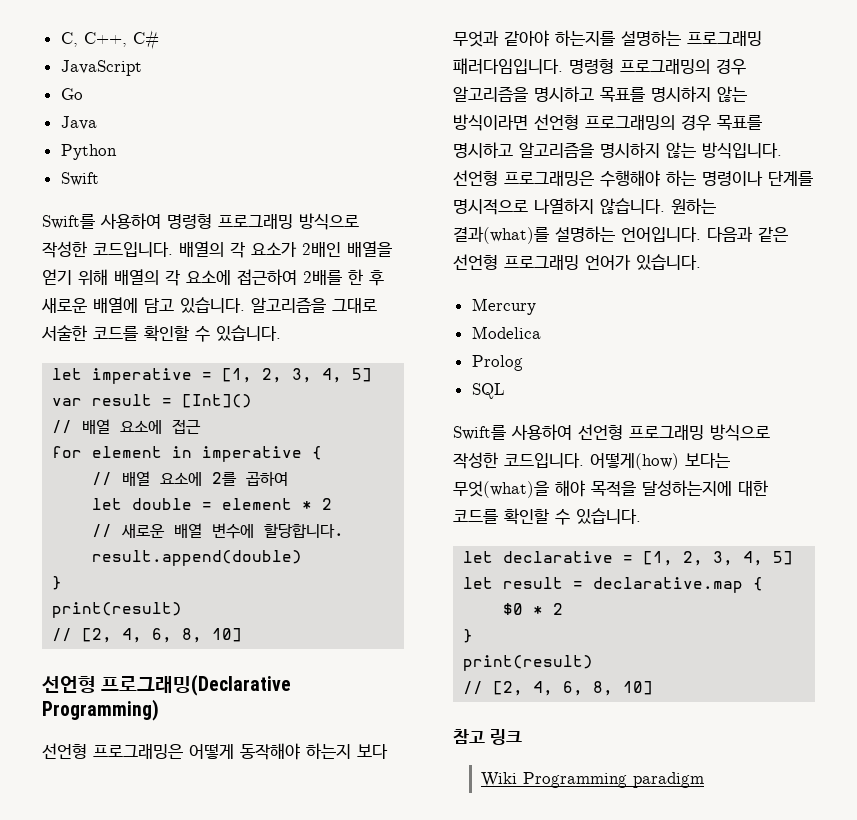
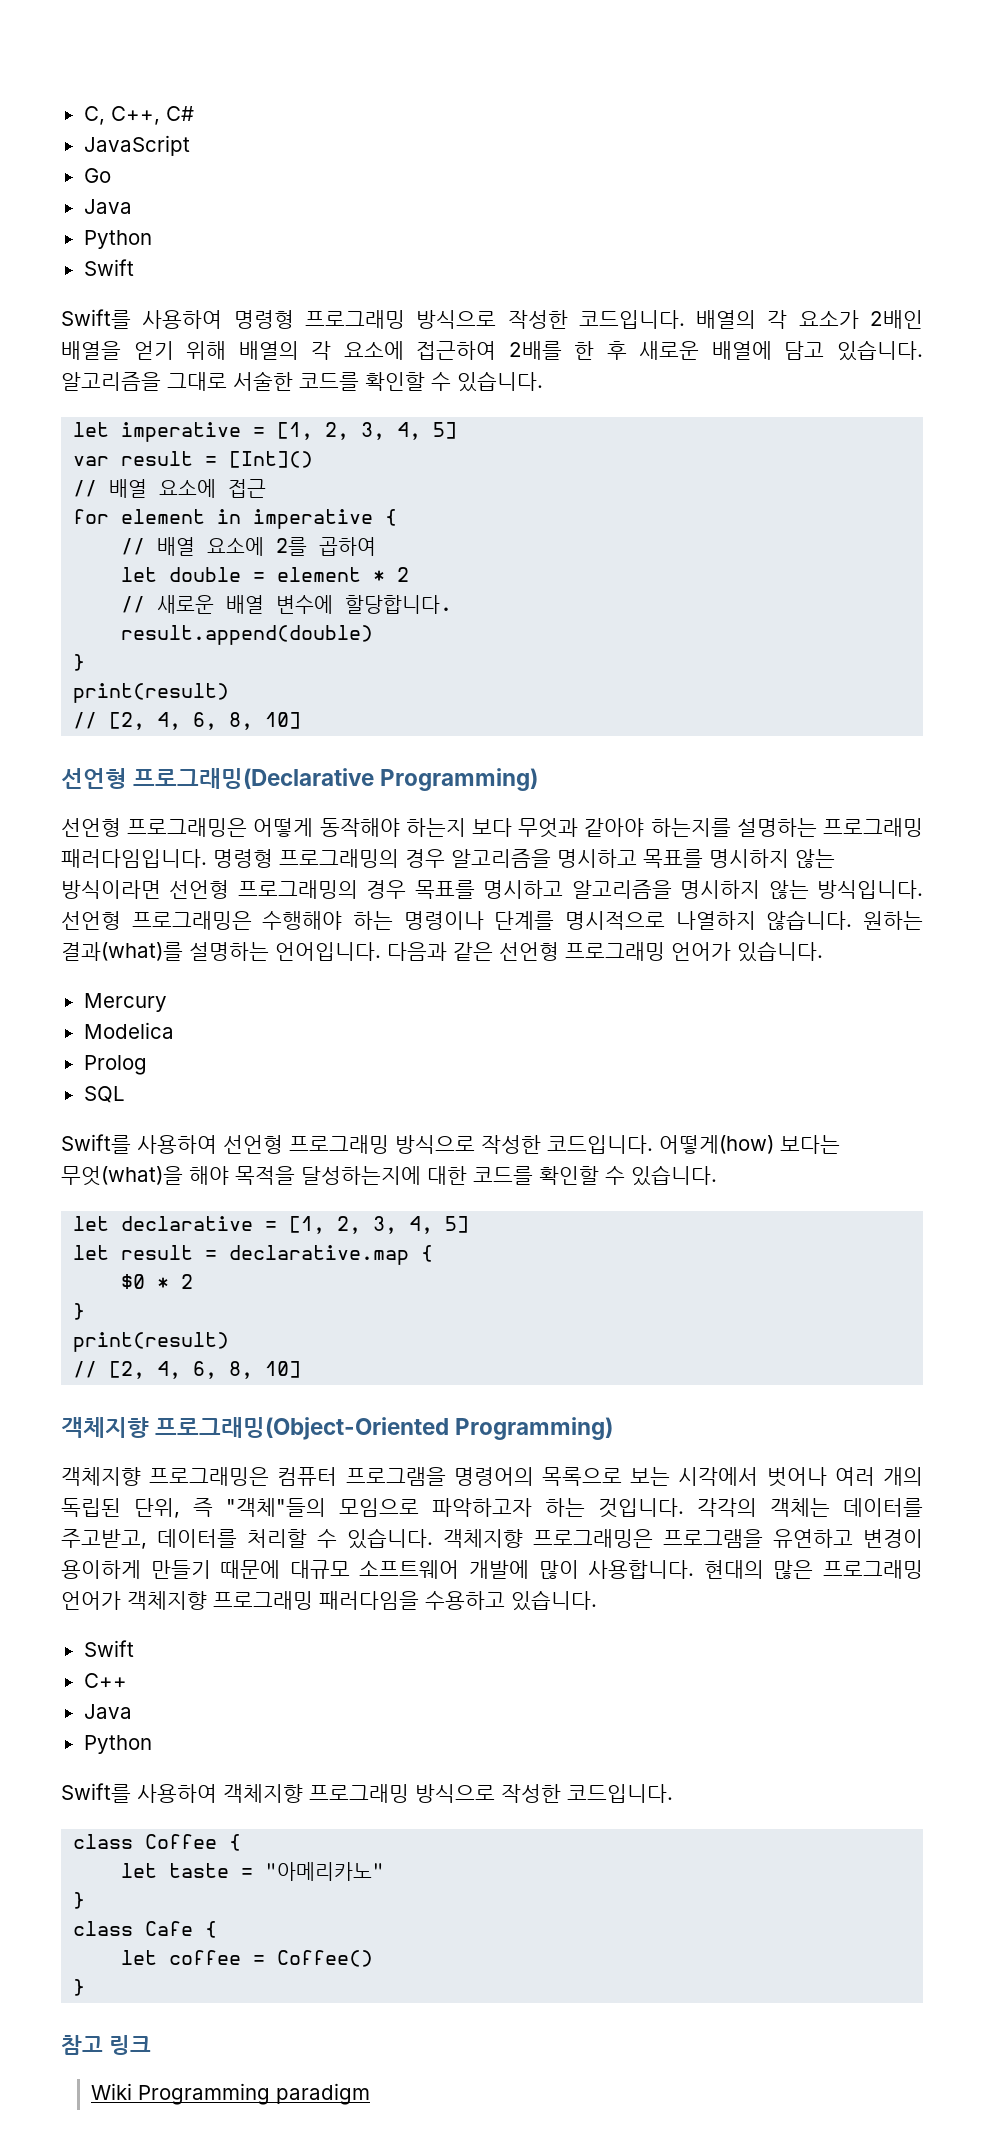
+ 객체지향 프로그래밍(Object-Oriented Programming)
+ 객체지향 프로그래밍은 컴퓨터 프로그램을 명령어의 목록으로 보는 시각에서 벗어나 여러 개의 독립된 단위, 즉 "객체"들의 모임으로 파악하고자 하는 것입니다. 각각의 객체는 데이터를 주고받고, 데이터를 처리할 수 있습니다. 객체지향 프로그래밍은 프로그램을 유연하고 변경이 용이하게 만들기 때문에 대규모 소프트웨어 개발에 많이 사용합니다. 현대의 많은 프로그래밍 언어가 객체지향 프로그래밍 패러다임을 수용하고 있습니다.
+ Swift
+ C++
+ Java
+ Python
+ Swift를 사용하여 객체지향 프로그래밍 방식으로 작성한 코드입니다.
+ class Coffee {
+ let taste = "아메리카노"
+ }
+ class Cafe {
+ let coffee = Coffee()
+ }

